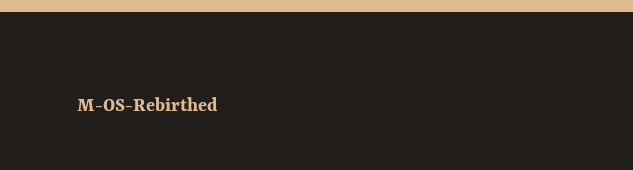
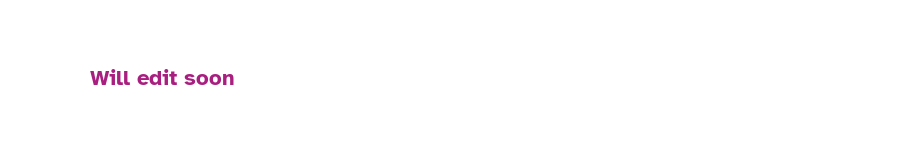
- M-OS-Rebirthed
+ Will edit soon

